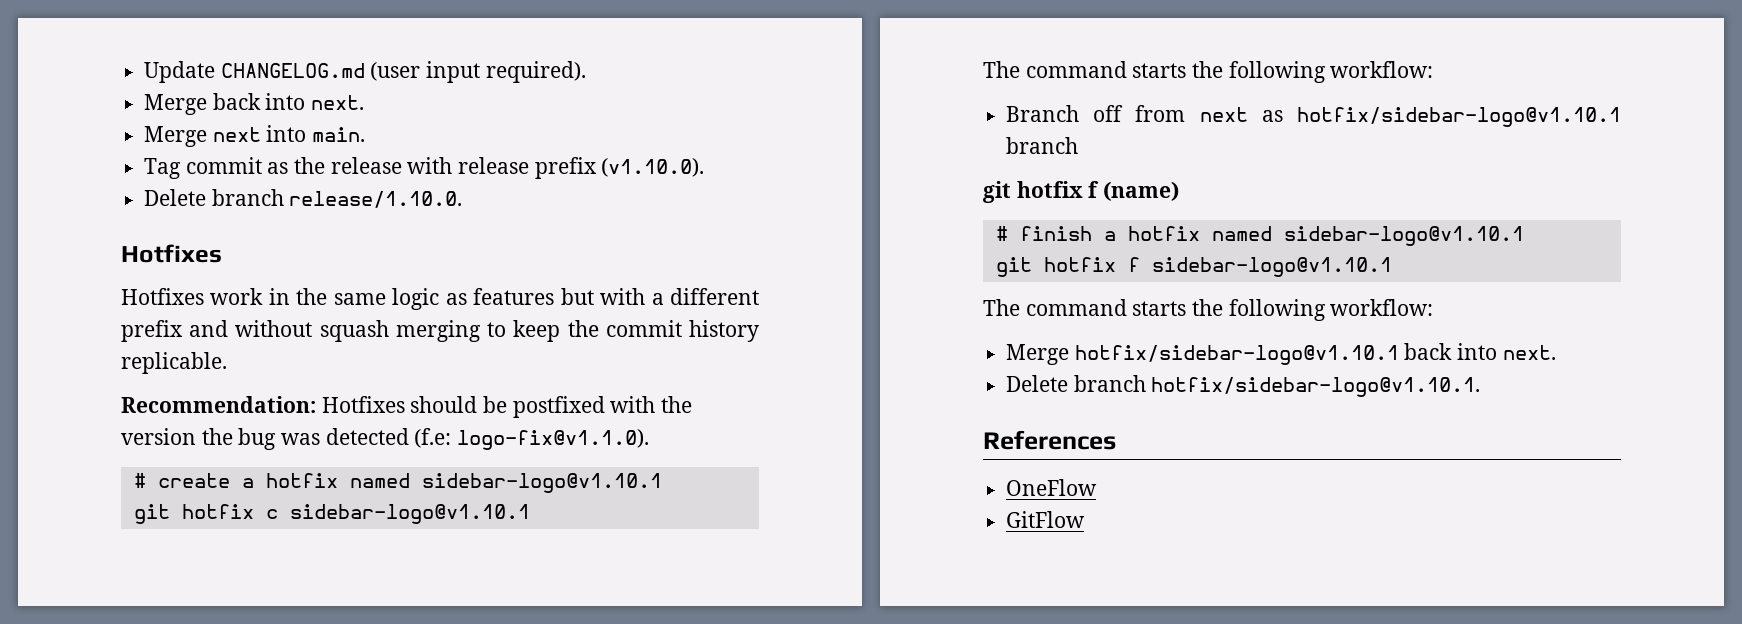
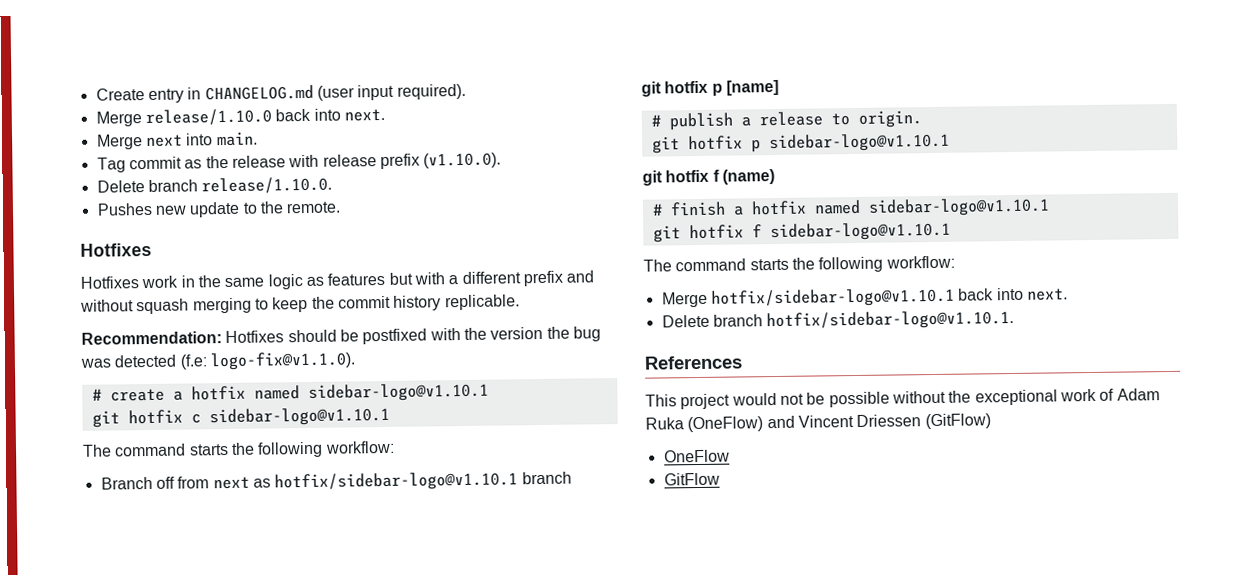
- Update CHANGELOG.md (user input required).
+ Create entry in CHANGELOG.md (user input required).
- Merge back into next.
+ Merge release/1.10.0 back into next.
+ Pushes new update to the remote.
+ git hotfix p [name]
+ # publish a release to origin.
+ git hotfix p sidebar-logo@v1.10.1
+ This project would not be possible without the exceptional work of Adam Ruka (OneFlow) and Vincent Driessen (GitFlow)

